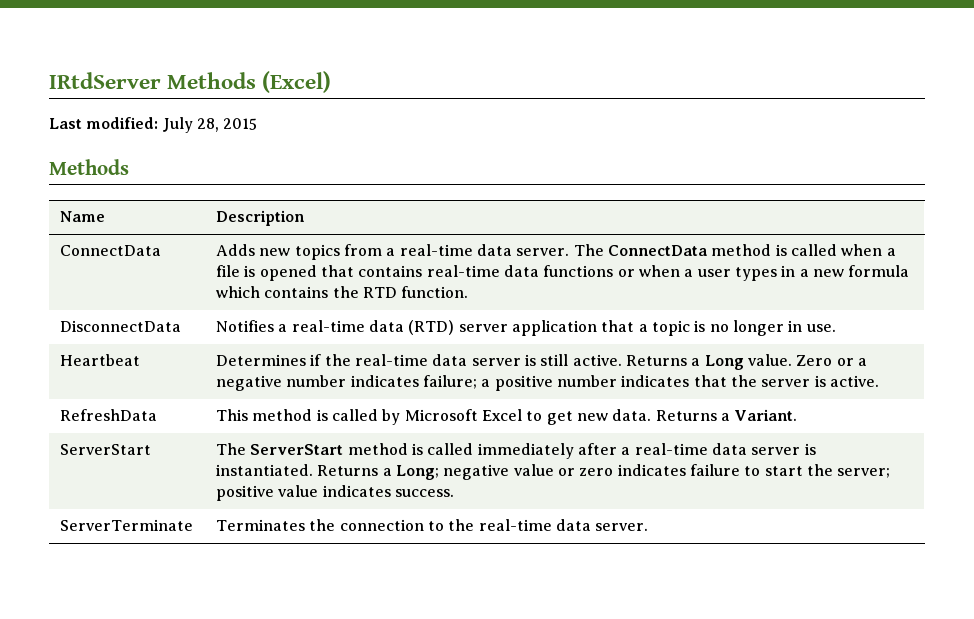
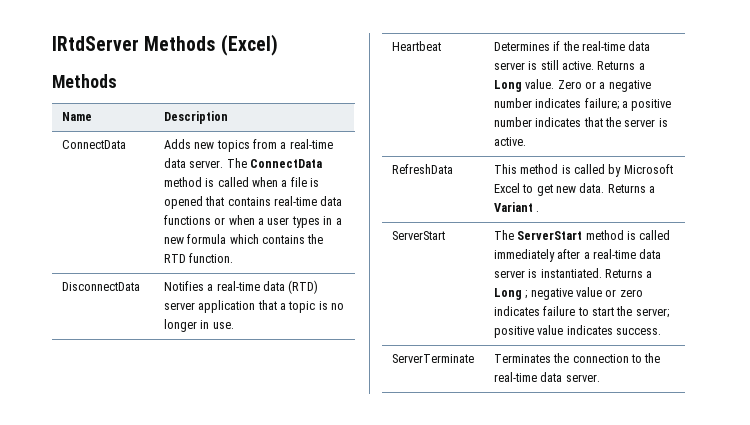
- Last modified: July 28, 2015
- RefreshData | This method is called by Microsoft Excel to get new data. Returns a Variant.
+ RefreshData | This method is called by Microsoft Excel to get new data. Returns a Variant .
- ServerStart | The ServerStart method is called immediately after a real-time data server is instantiated. Returns a Long; negative value or zero indicates failure to start the server; positive value indicates success.
+ ServerStart | The ServerStart method is called immediately after a real-time data server is instantiated. Returns a Long ; negative value or zero indicates failure to start the server; positive value indicates success.

